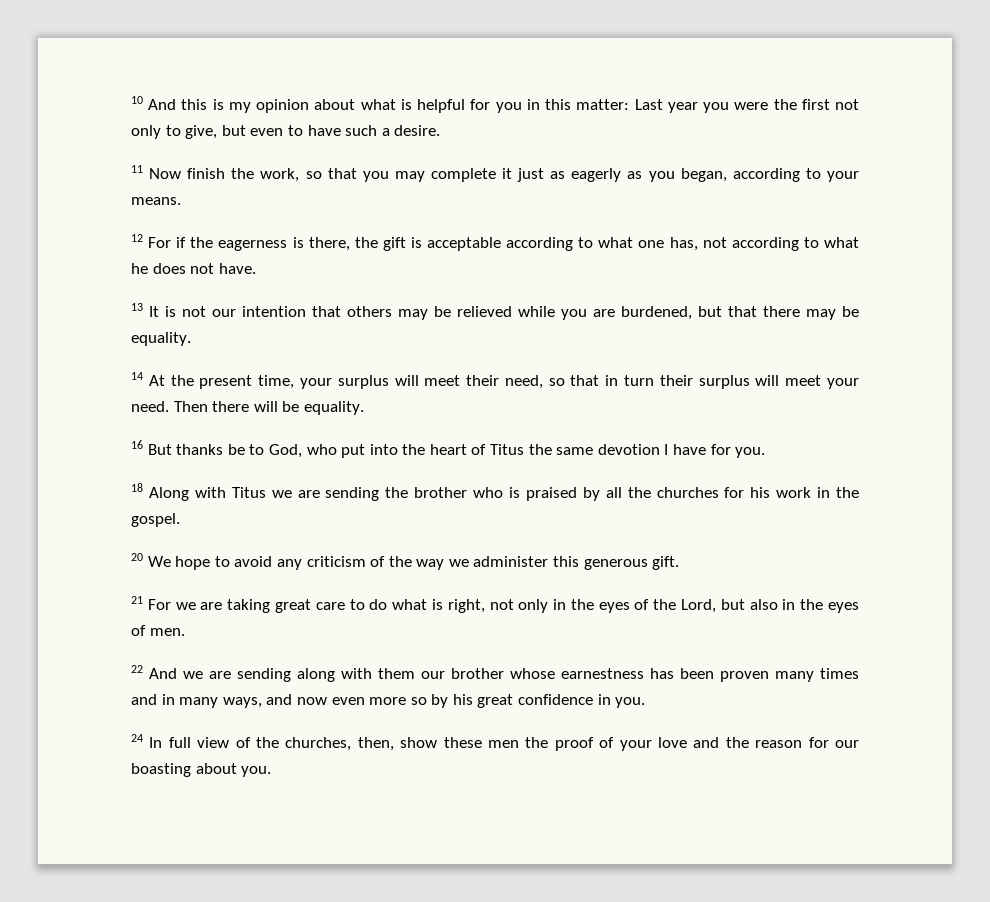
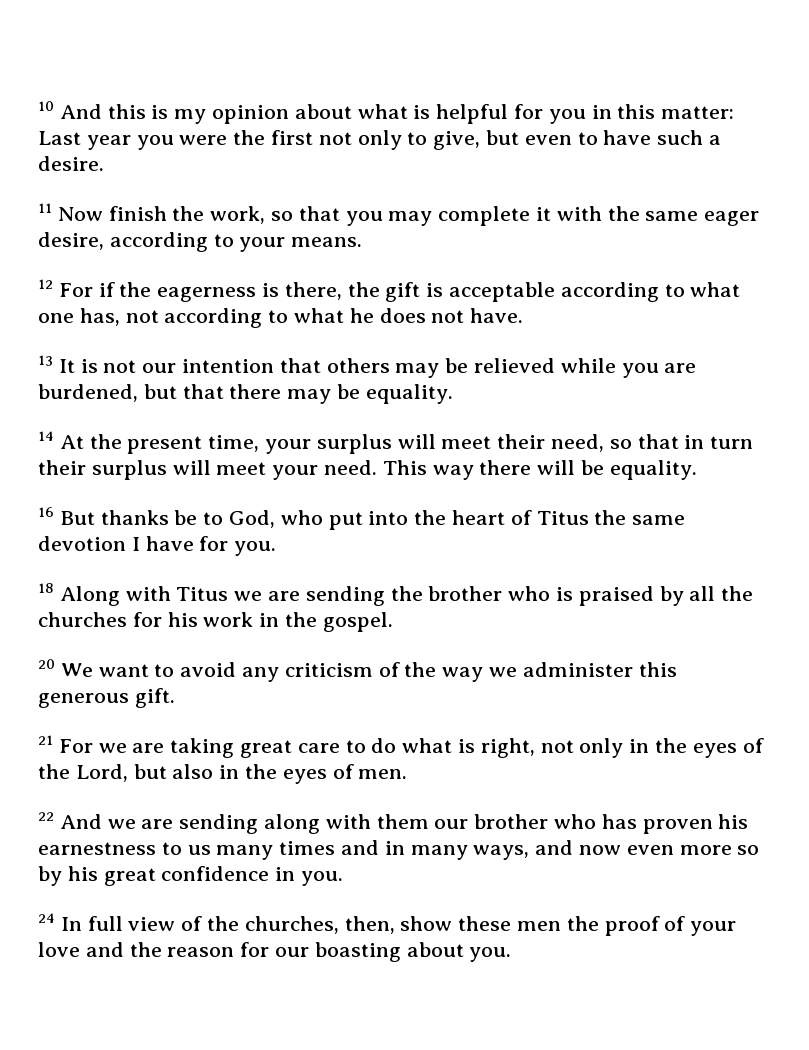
- 11 Now finish the work, so that you may complete it just as eagerly as you began, according to your means.
+ 11 Now finish the work, so that you may complete it with the same eager desire, according to your means.
- Then there will be equality.
+ This way there will be equality.
- 20 We hope to avoid any criticism of the way we administer this generous gift.
+ 20 We want to avoid any criticism of the way we administer this generous gift.
- 22 And we are sending along with them our brother whose earnestness has been proven many times and in many ways, and now even more so by his great confidence in you.
+ 22 And we are sending along with them our brother who has proven his earnestness to us many times and in many ways, and now even more so by his great confidence in you.

